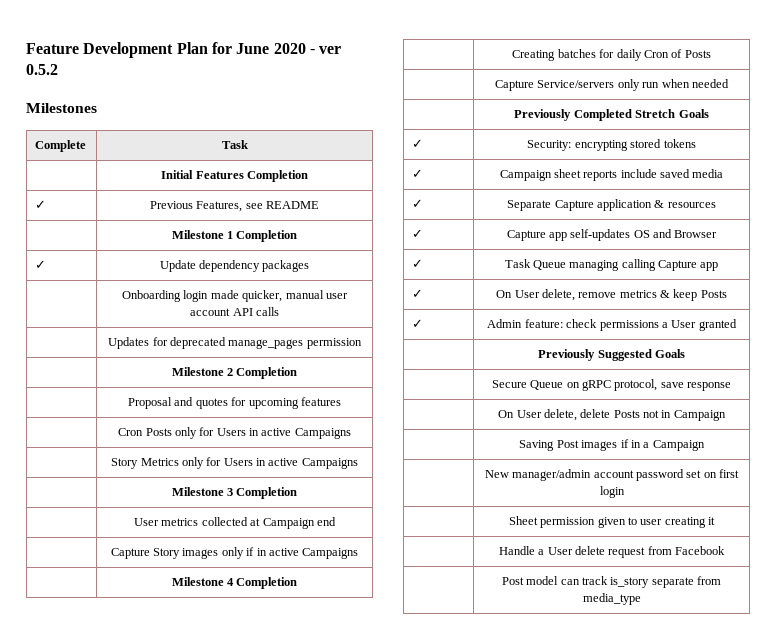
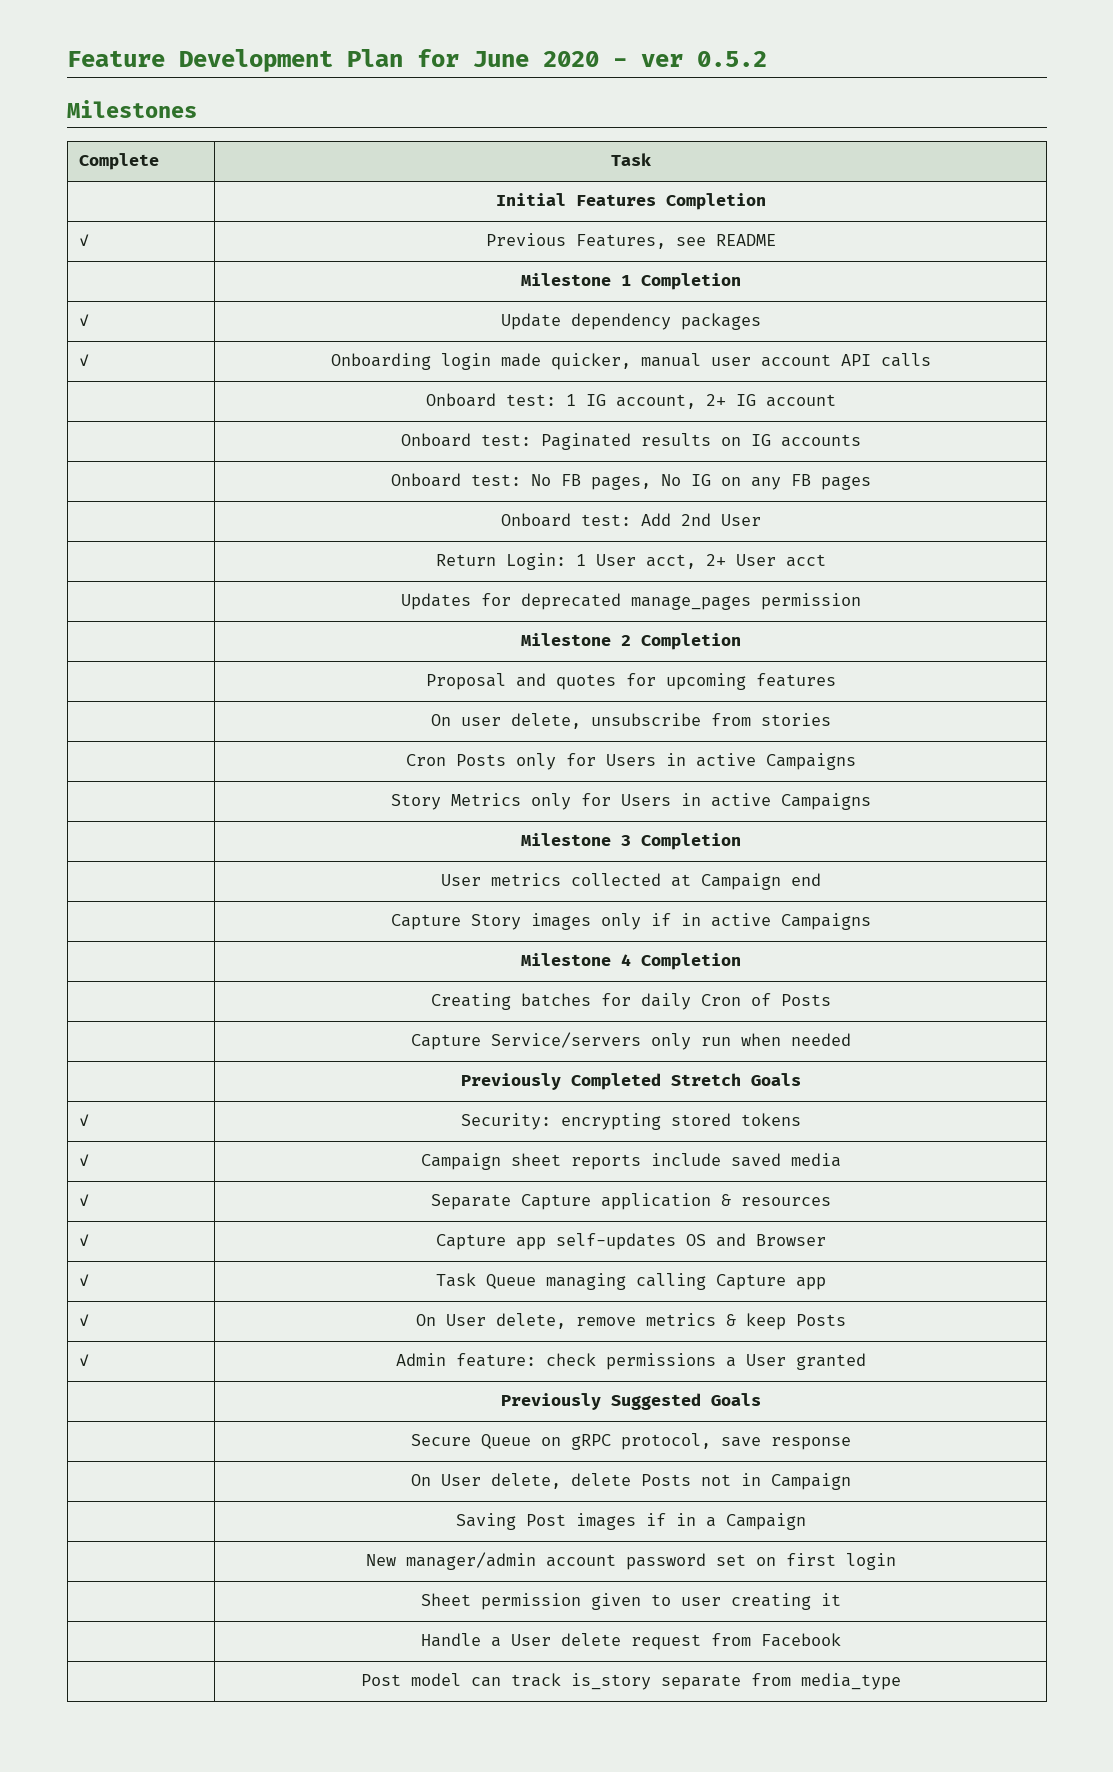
- | Onboarding login made quicker, manual user account API calls
+ ✓ | Onboarding login made quicker, manual user account API calls
+ | Onboard test: 1 IG account, 2+ IG account
+ | Onboard test: Paginated results on IG accounts
+ | Onboard test: No FB pages, No IG on any FB pages
+ | Onboard test: Add 2nd User
+ | Return Login: 1 User acct, 2+ User acct
+ | On user delete, unsubscribe from stories

